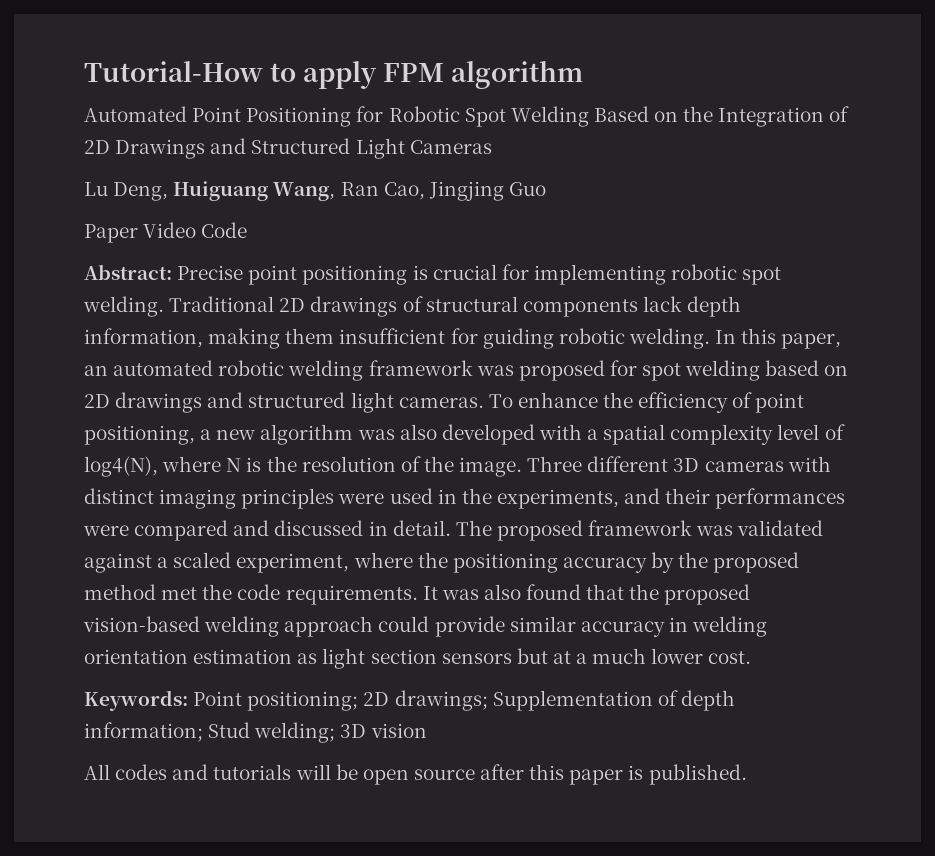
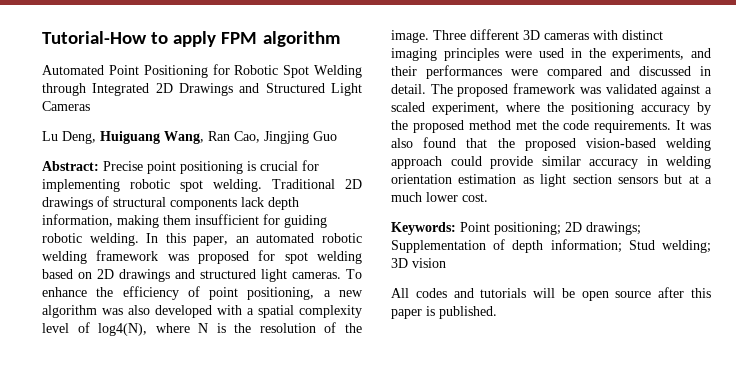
- Automated Point Positioning for Robotic Spot Welding Based on the Integration of 2D Drawings and Structured Light Cameras
+ Automated Point Positioning for Robotic Spot Welding through Integrated 2D Drawings and Structured Light Cameras
- Paper Video Code

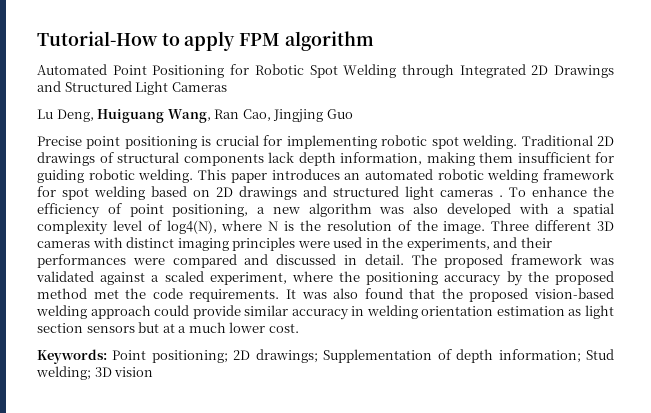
- Abstract: Precise point positioning is crucial for implementing robotic spot welding.
+ Precise point positioning is crucial for implementing robotic spot welding.
- In this paper, an automated robotic welding framework was proposed for spot welding based on 2D drawings and structured light cameras.
+ This paper introduces an automated robotic welding framework for spot welding based on 2D drawings and structured light cameras .
- All codes and tutorials will be open source after this paper is published.

